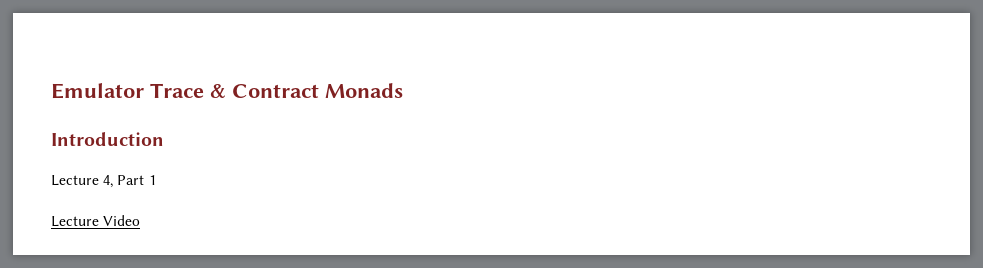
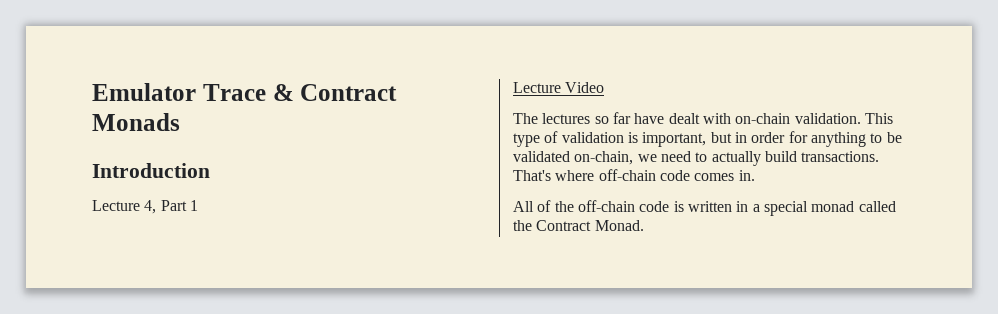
+ The lectures so far have dealt with on-chain validation. This type of validation is important, but in order for anything to be validated on-chain, we need to actually build transactions. That's where off-chain code comes in.
+ All of the off-chain code is written in a special monad called the Contract Monad.

